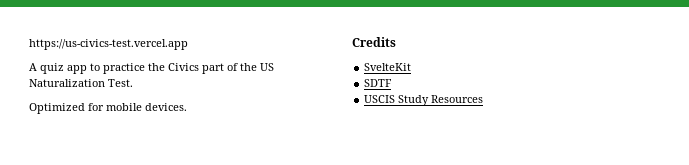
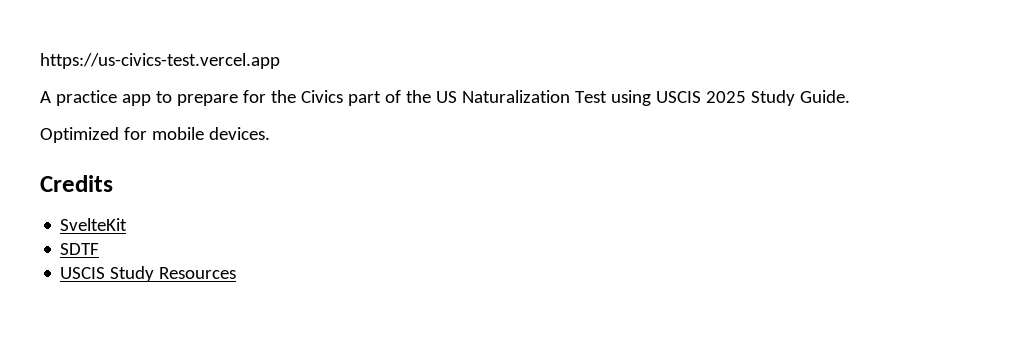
- A quiz app to practice the Civics part of the US Naturalization Test.
+ A practice app to prepare for the Civics part of the US Naturalization Test using USCIS 2025 Study Guide.

